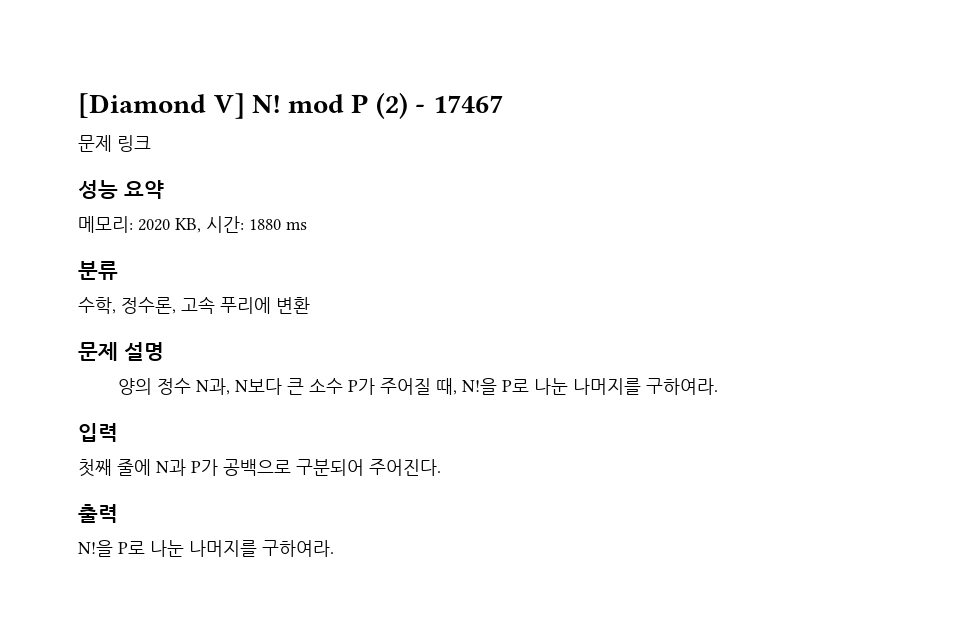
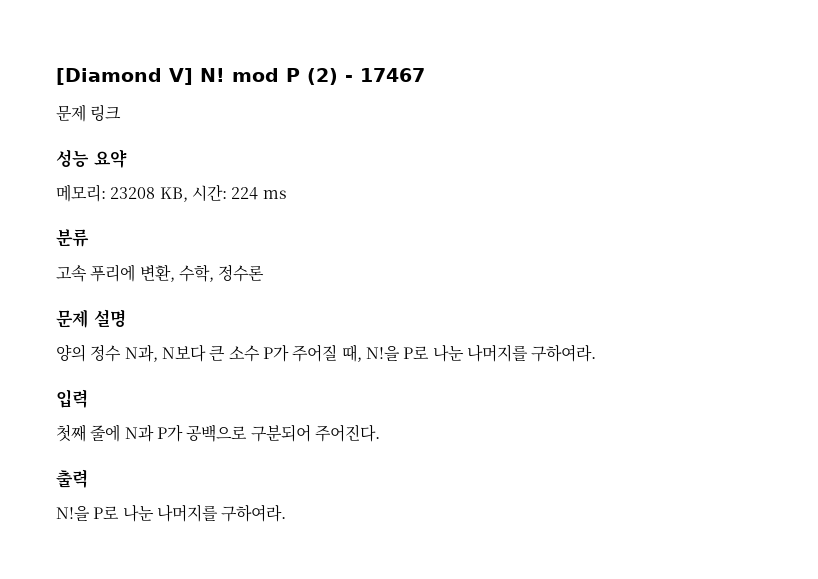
- 메모리: 2020 KB, 시간: 1880 ms
+ 메모리: 23208 KB, 시간: 224 ms
- 수학, 정수론, 고속 푸리에 변환
+ 고속 푸리에 변환, 수학, 정수론

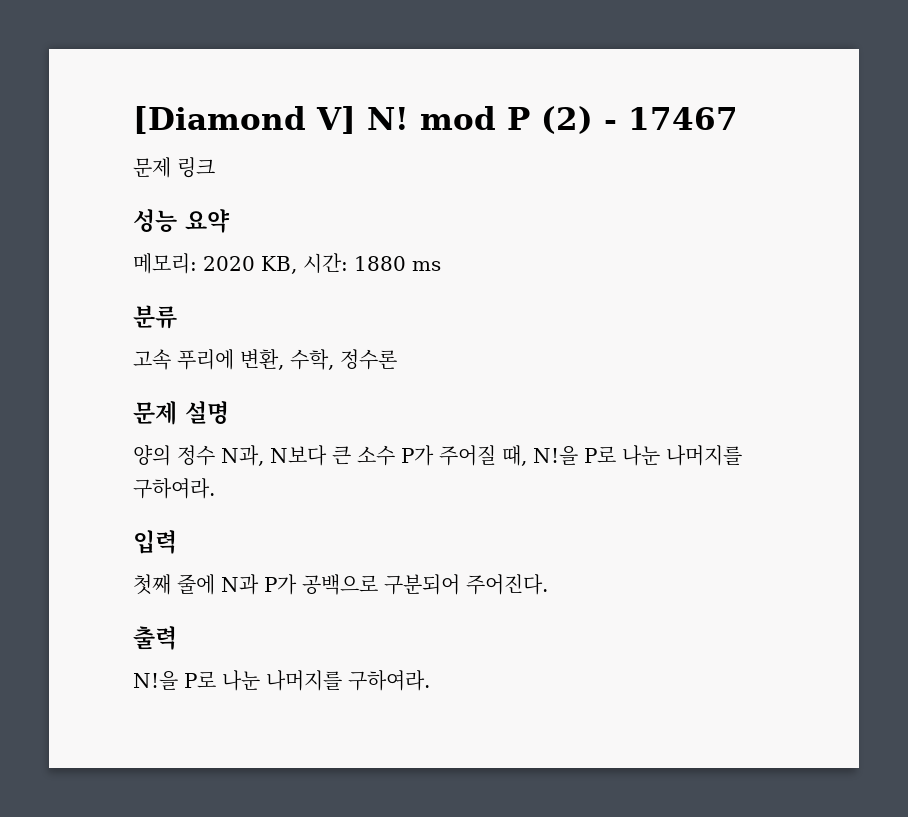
- 메모리: 23208 KB, 시간: 224 ms
+ 메모리: 2020 KB, 시간: 1880 ms

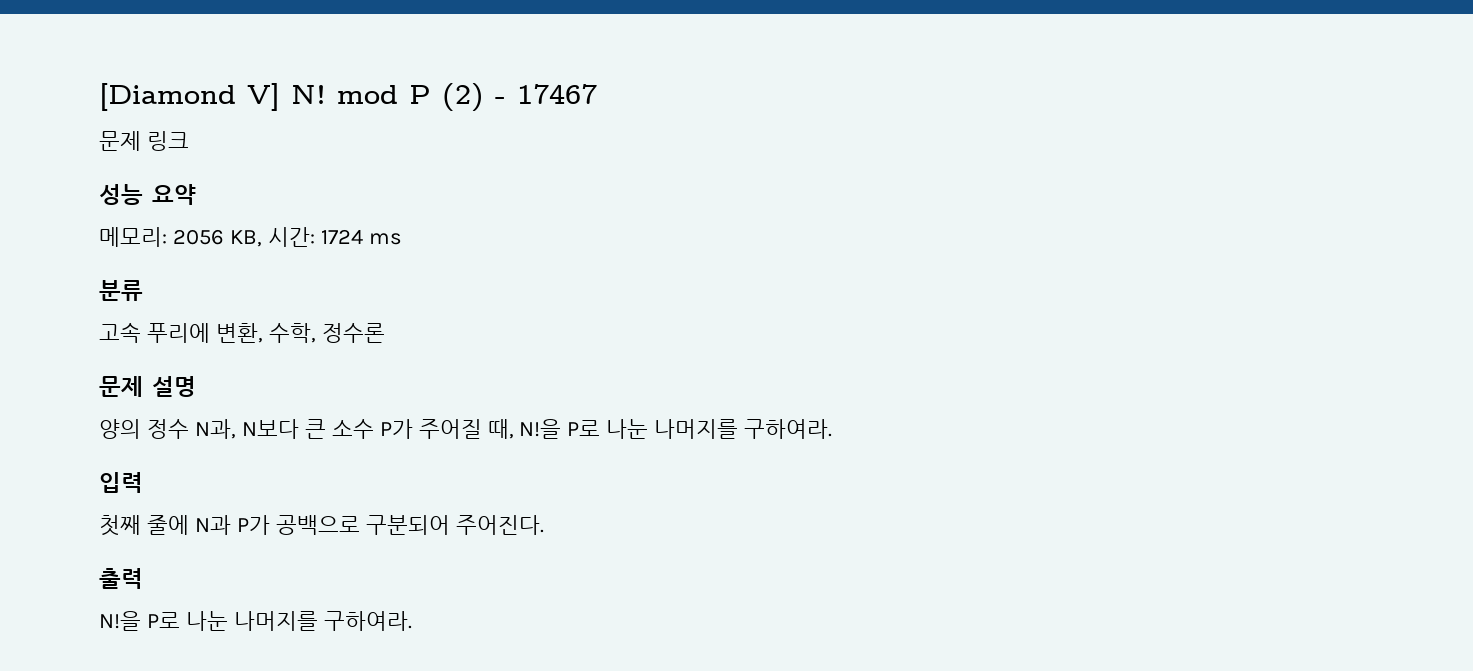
- 메모리: 2020 KB, 시간: 1880 ms
+ 메모리: 2056 KB, 시간: 1724 ms

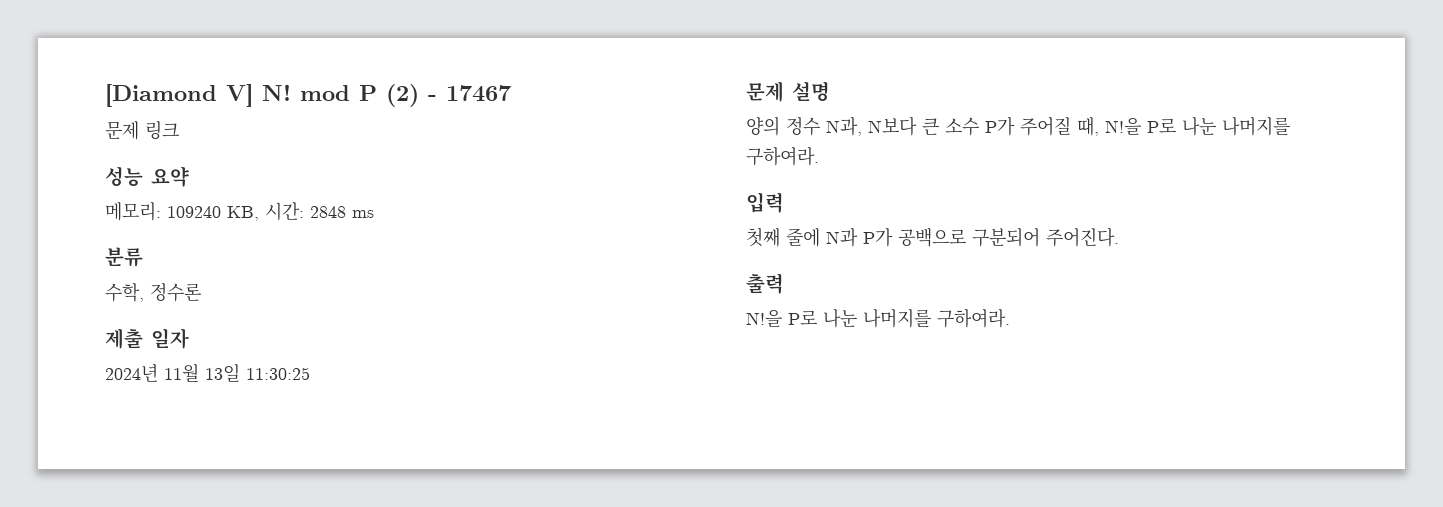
- 메모리: 2056 KB, 시간: 1724 ms
+ 메모리: 109240 KB, 시간: 2848 ms
- 고속 푸리에 변환, 수학, 정수론
+ 수학, 정수론
+ 제출 일자
+ 2024년 11월 13일 11:30:25

